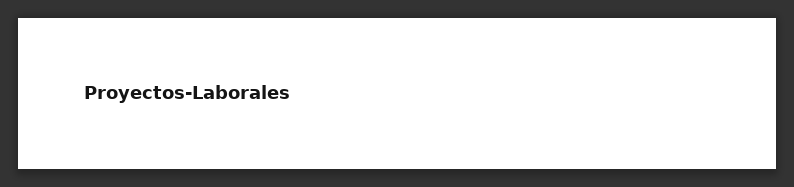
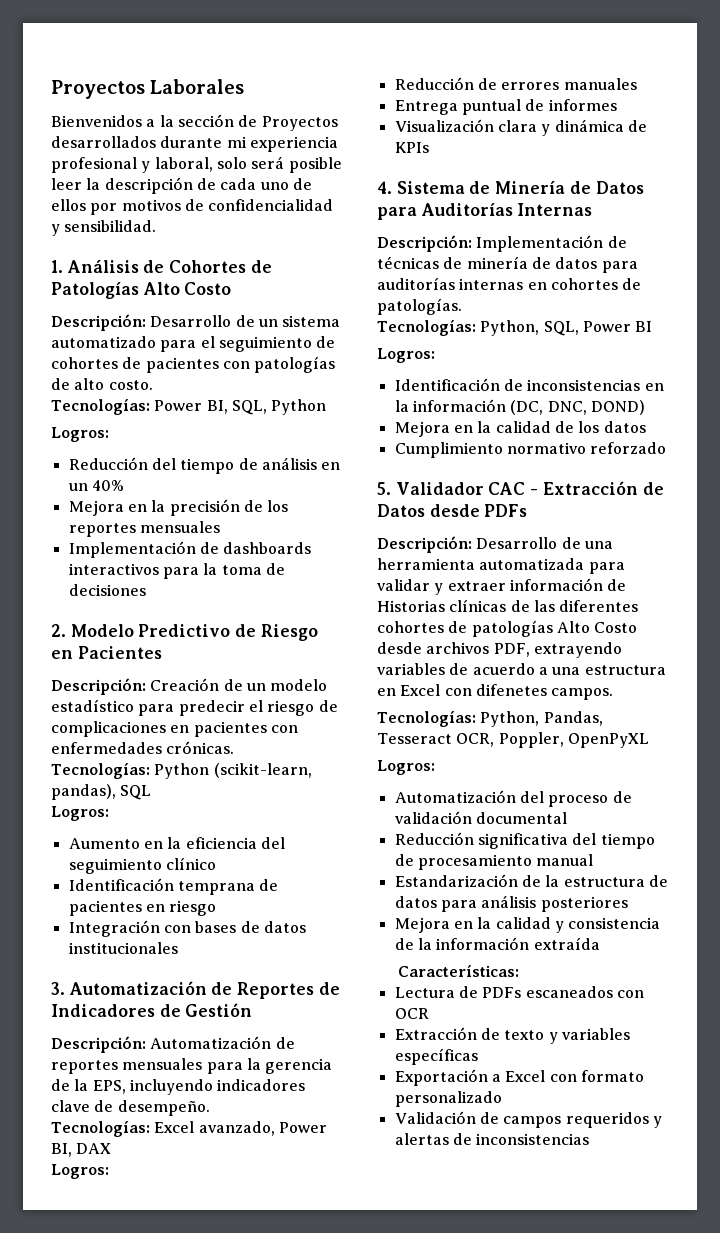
- Proyectos-Laborales
+ Proyectos Laborales
+ Bienvenidos a la sección de Proyectos desarrollados durante mi experiencia profesional y laboral, solo será posible leer la descripción de cada uno de ellos por motivos de confidencialidad y sensibilidad.
+ 1. Análisis de Cohortes de Patologías Alto Costo
+ Descripción: Desarrollo de un sistema automatizado para el seguimiento de cohortes de pacientes con patologías de alto costo.
+ Tecnologías: Power BI, SQL, Python
+ Logros:
+ Reducción del tiempo de análisis en un 40%
+ Mejora en la precisión de los reportes mensuales
+ Implementación de dashboards interactivos para la toma de decisiones
+ 2. Modelo Predictivo de Riesgo en Pacientes
+ Descripción: Creación de un modelo estadístico para predecir el riesgo de complicaciones en pacientes con enfermedades crónicas.
+ Tecnologías: Python (scikit-learn, pandas), SQL
+ Logros:
+ Aumento en la eficiencia del seguimiento clínico
+ Identificación temprana de pacientes en riesgo
+ Integración con bases de datos institucionales
+ 3. Automatización de Reportes de Indicadores de Gestión
+ Descripción: Automatización de reportes mensuales para la gerencia de la EPS, incluyendo indicadores clave de desempeño.
+ Tecnologías: Excel avanzado, Power BI, DAX
+ Logros:
+ Reducción de errores manuales
+ Entrega puntual de informes
+ Visualización clara y dinámica de KPIs
+ 4. Sistema de Minería de Datos para Auditorías Internas
+ Descripción: Implementación de técnicas de minería de datos para auditorías internas en cohortes de patologías.
+ Tecnologías: Python, SQL, Power BI
+ Logros:
+ Identificación de inconsistencias en la información (DC, DNC, DOND)
+ Mejora en la calidad de los datos
+ Cumplimiento normativo reforzado
+ 5. Validador CAC - Extracción de Datos desde PDFs
+ Descripción: Desarrollo de una herramienta automatizada para validar y extraer información de Historias clínicas de las diferentes cohortes de patologías Alto Costo desde archivos PDF, extrayendo variables de acuerdo a una estructura en Excel con difenetes campos.
+ Tecnologías: Python, Pandas, Tesseract OCR, Poppler, OpenPyXL
+ Logros:
+ Automatización del proceso de validación documental
+ Reducción significativa del tiempo de procesamiento manual
+ Estandarización de la estructura de datos para análisis posteriores
+ Mejora en la calidad y consistencia de la información extraída
+ Características:
+ Lectura de PDFs escaneados con OCR
+ Extracción de texto y variables específicas
+ Exportación a Excel con formato personalizado
+ Validación de campos requeridos y alertas de inconsistencias

